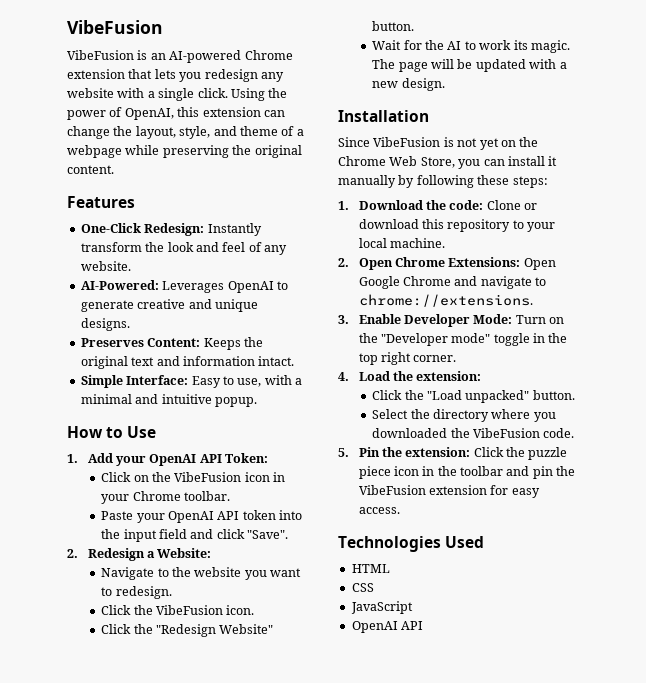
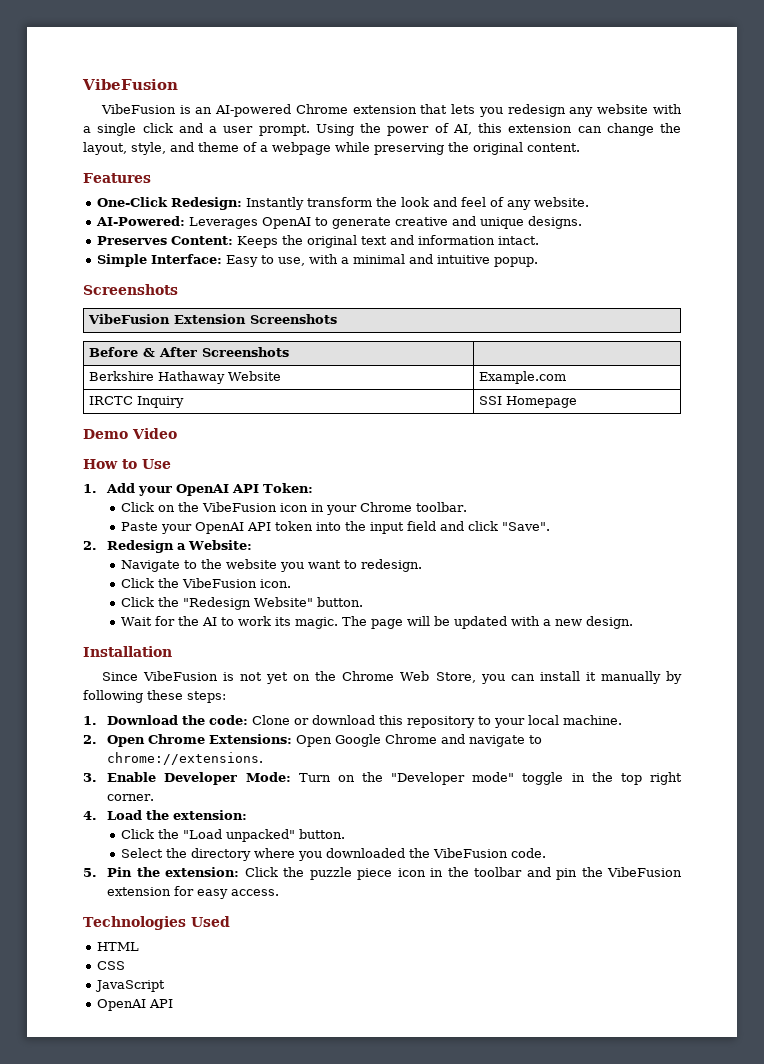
- VibeFusion is an AI-powered Chrome extension that lets you redesign any website with a single click.
+ VibeFusion is an AI-powered Chrome extension that lets you redesign any website with a single click and a user prompt.
- Using the power of OpenAI, this extension can change the layout, style, and theme of a webpage while preserving the original content.
+ Using the power of AI, this extension can change the layout, style, and theme of a webpage while preserving the original content.
  Simple Interface: Easy to use, with a minimal and intuitive popup.
+ Screenshots
+ VibeFusion Extension Screenshots
+ Before & After Screenshots |
+ Berkshire Hathaway Website | Example.com
+ IRCTC Inquiry | SSI Homepage
+ Demo Video

